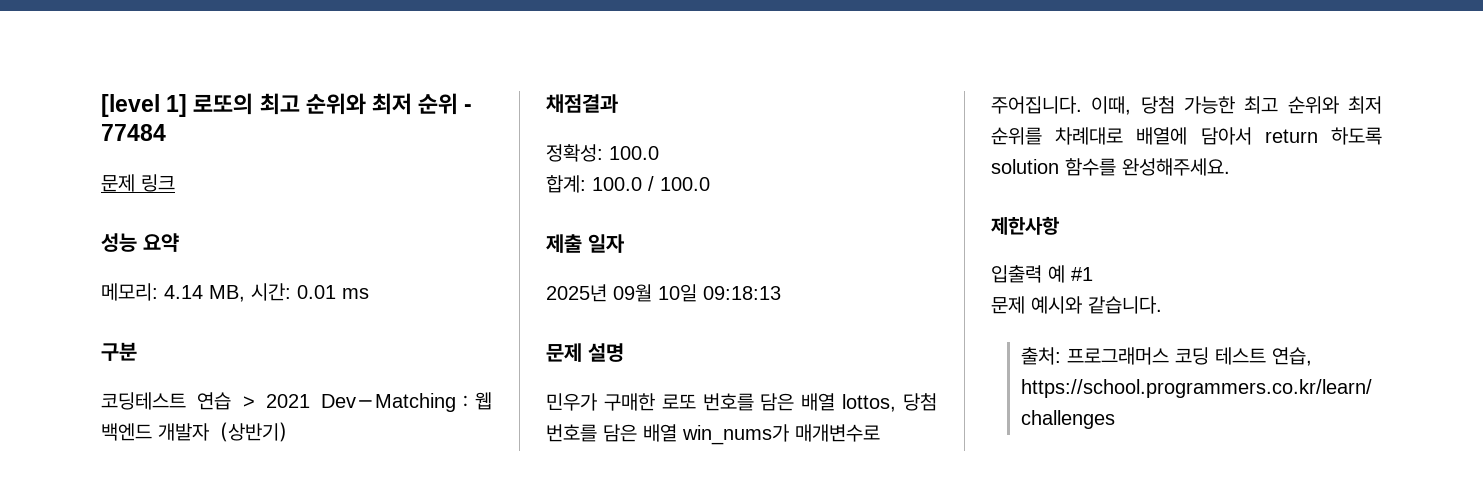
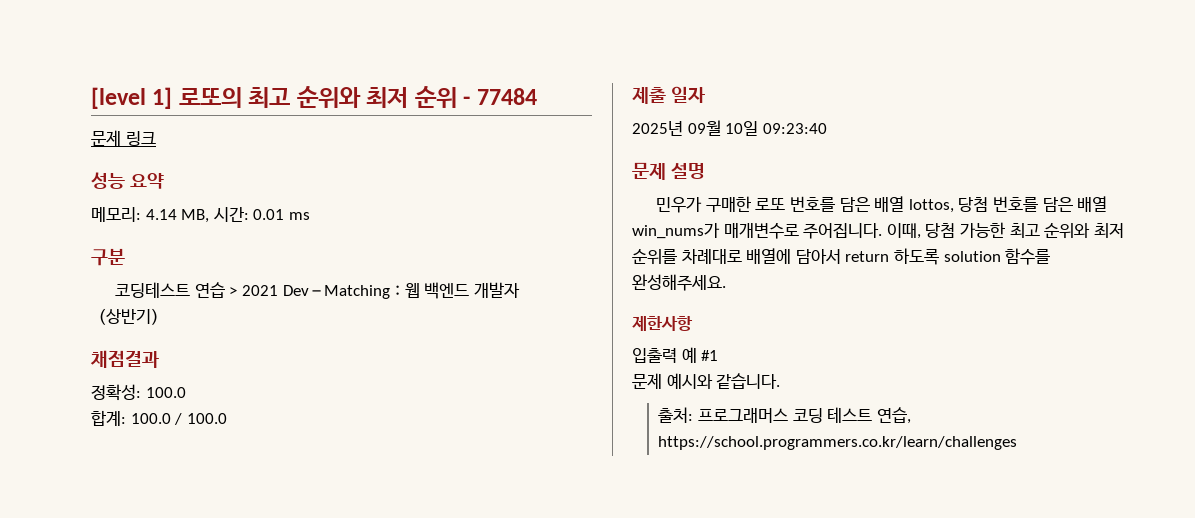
- 2025년 09월 10일 09:18:13
+ 2025년 09월 10일 09:23:40

